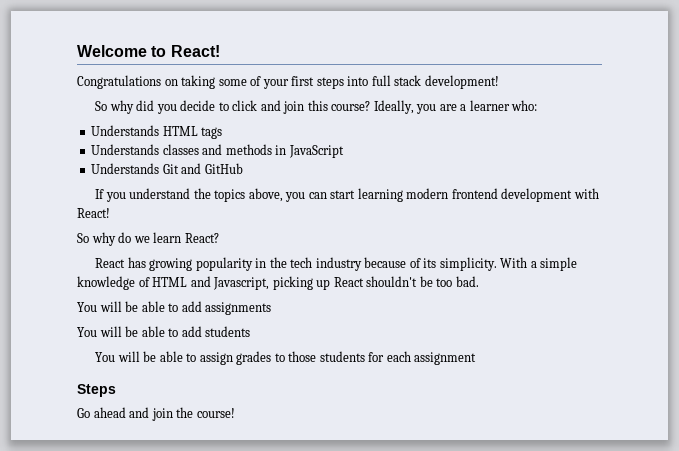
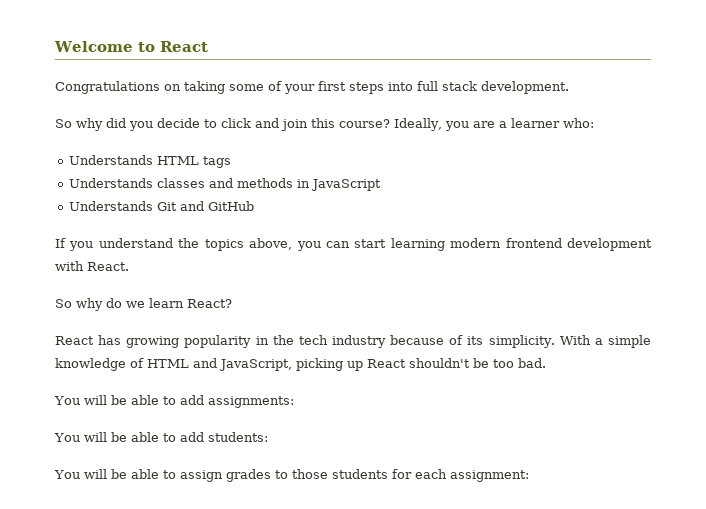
- Welcome to React!
+ Welcome to React
- Congratulations on taking some of your first steps into full stack development!
+ Congratulations on taking some of your first steps into full stack development.
- If you understand the topics above, you can start learning modern frontend development with React!
+ If you understand the topics above, you can start learning modern frontend development with React.
- With a simple knowledge of HTML and Javascript, picking up React shouldn't be too bad.
+ With a simple knowledge of HTML and JavaScript, picking up React shouldn't be too bad.
- You will be able to add assignments
- You will be able to add students
+ You will be able to add assignments:
+ You will be able to add students:
- You will be able to assign grades to those students for each assignment
- Steps
- Go ahead and join the course!
+ You will be able to assign grades to those students for each assignment:

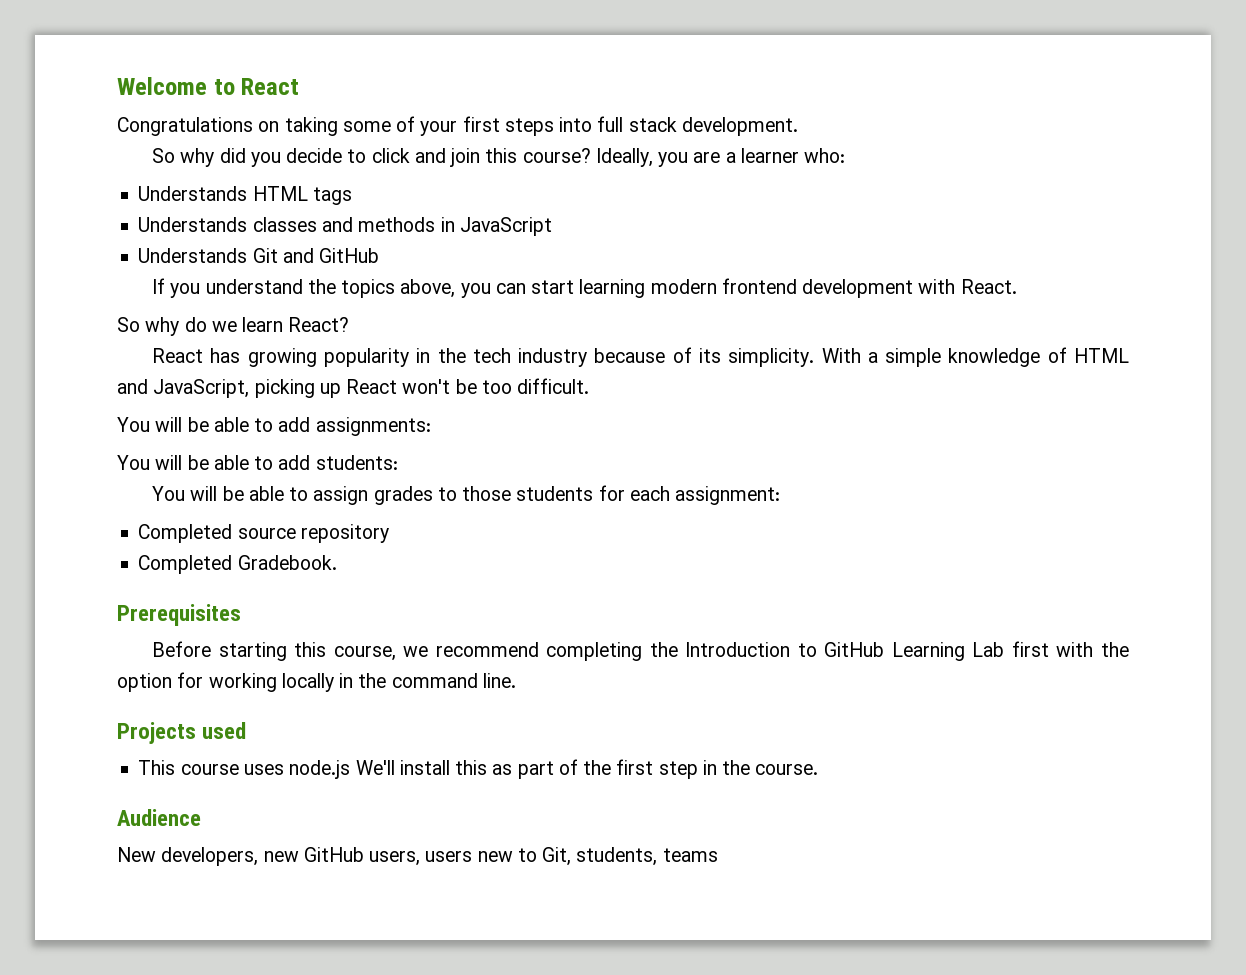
- With a simple knowledge of HTML and JavaScript, picking up React shouldn't be too bad.
+ With a simple knowledge of HTML and JavaScript, picking up React won't be too difficult.
+ Completed source repository
+ Completed Gradebook.
+ Prerequisites
+ Before starting this course, we recommend completing the Introduction to GitHub Learning Lab first with the option for working locally in the command line.
+ Projects used
+ This course uses node.js We'll install this as part of the first step in the course.
+ Audience
+ New developers, new GitHub users, users new to Git, students, teams

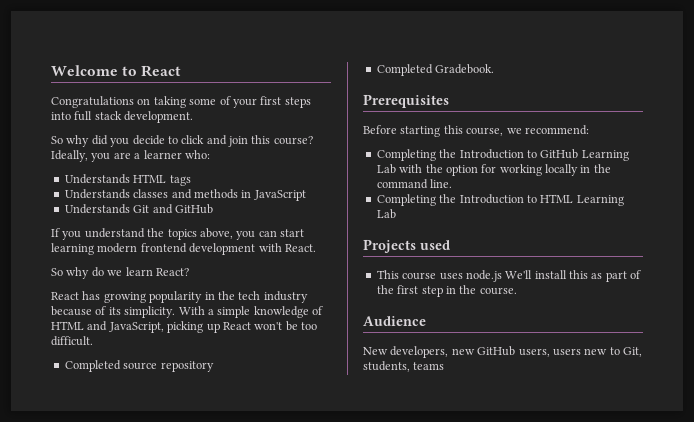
- You will be able to add assignments:
- You will be able to add students:
- You will be able to assign grades to those students for each assignment:
- Before starting this course, we recommend completing the Introduction to GitHub Learning Lab first with the option for working locally in the command line.
+ Before starting this course, we recommend:
+ Completing the Introduction to GitHub Learning Lab with the option for working locally in the command line.
+ Completing the Introduction to HTML Learning Lab

